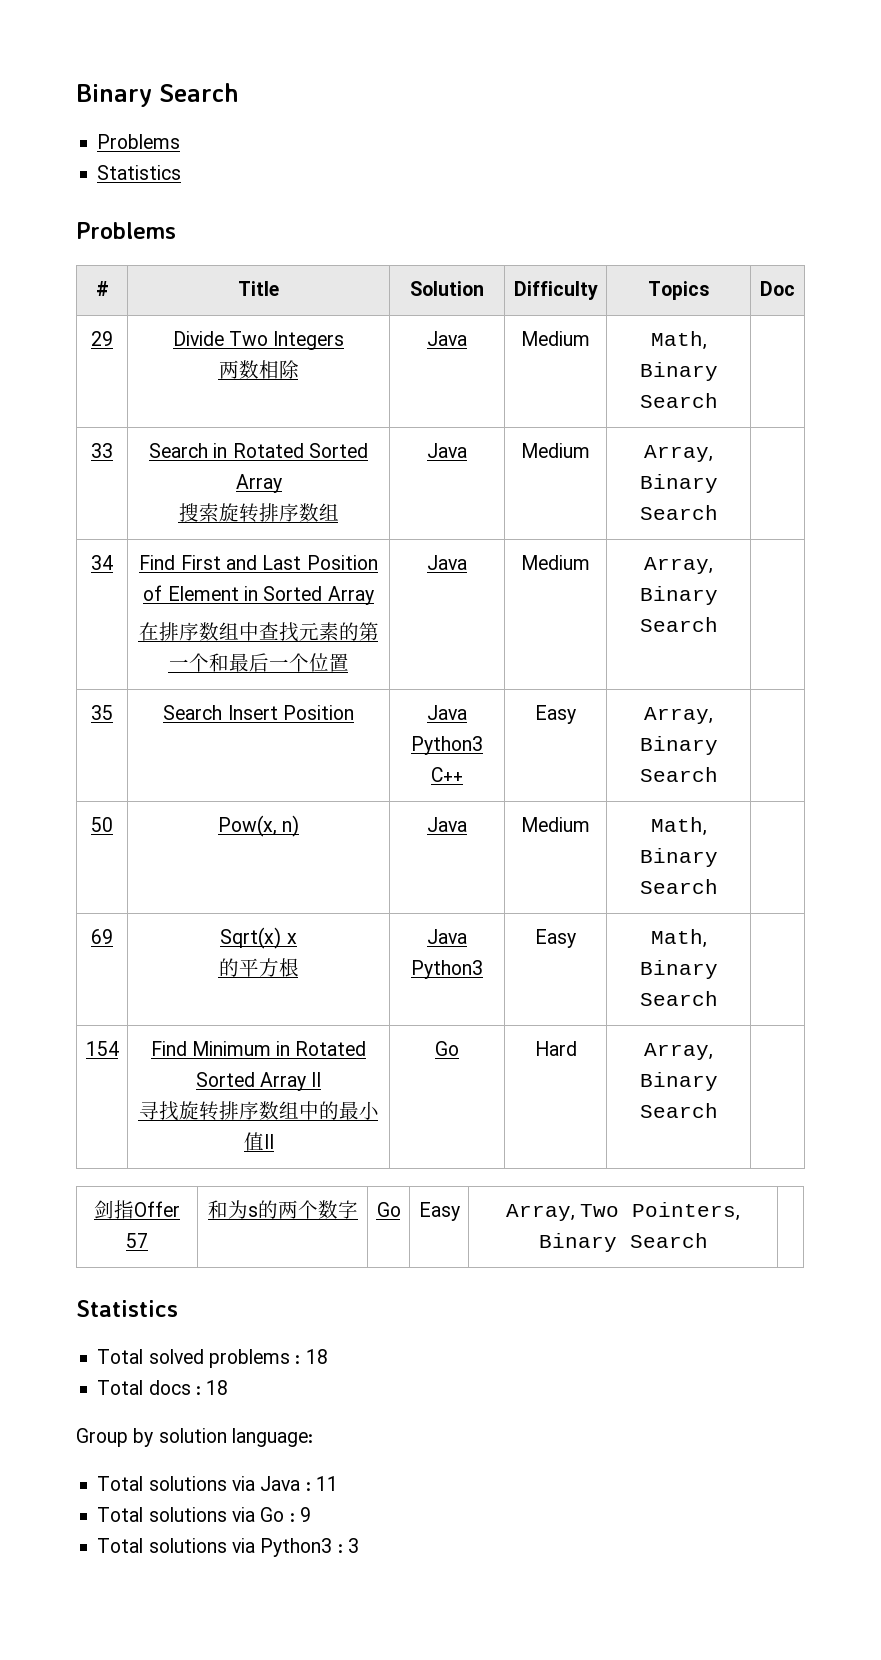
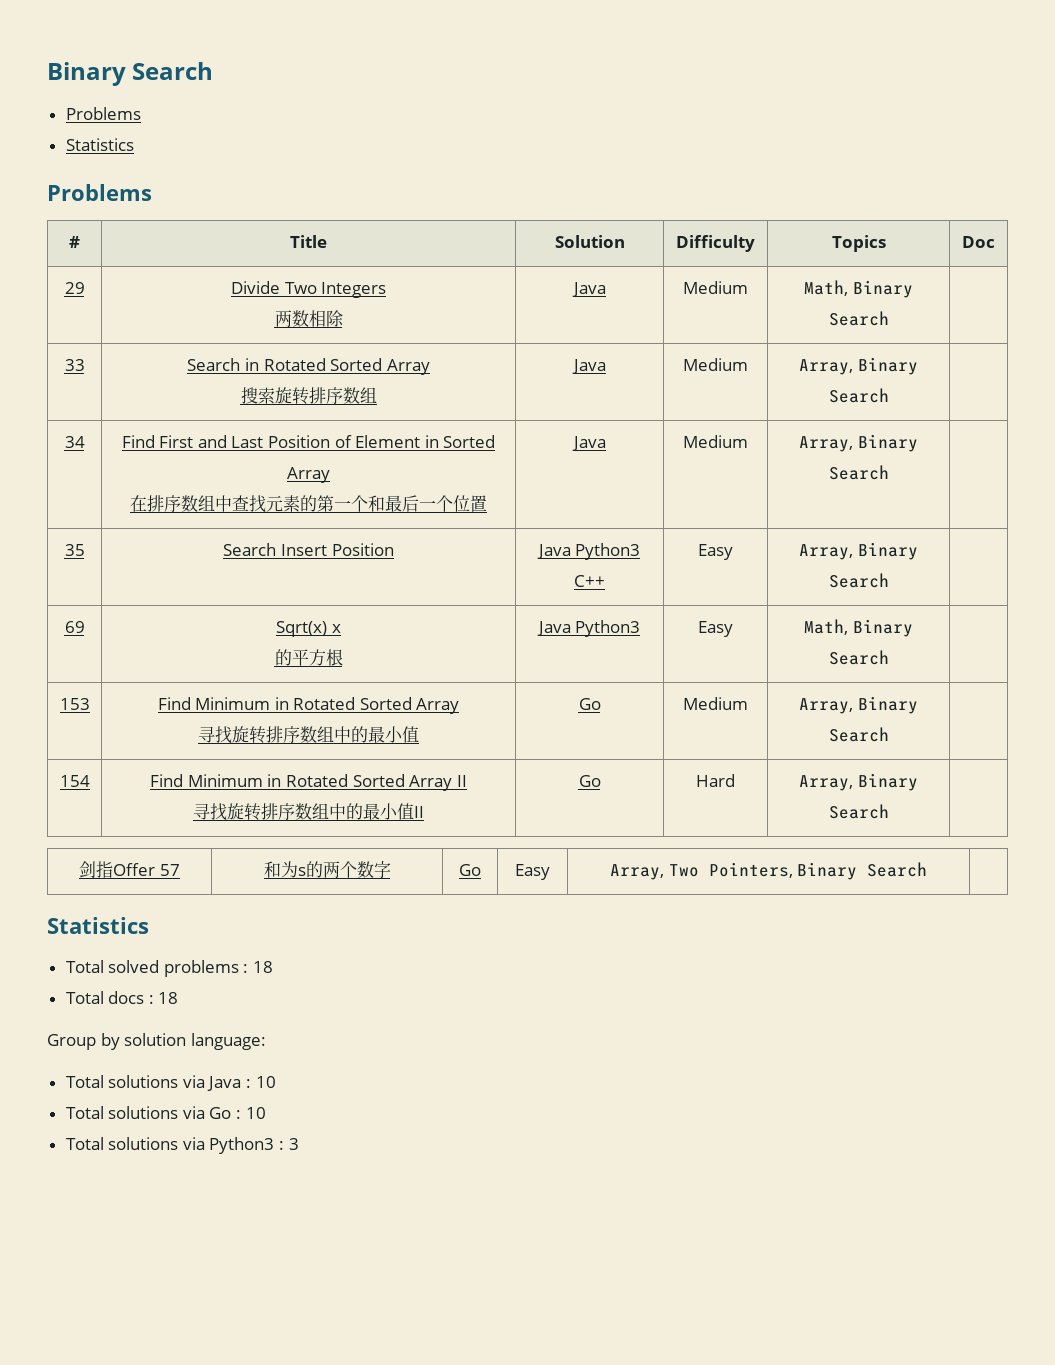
- 50 | Pow(x, n) | Java | Medium | Math, Binary Search |
+ 153 | Find Minimum in Rotated Sorted Array
+ 寻找旋转排序数组中的最小值 | Go | Medium | Array, Binary Search |
- Total solutions via Java : 11
+ Total solutions via Java : 10
- Total solutions via Go : 9
+ Total solutions via Go : 10

